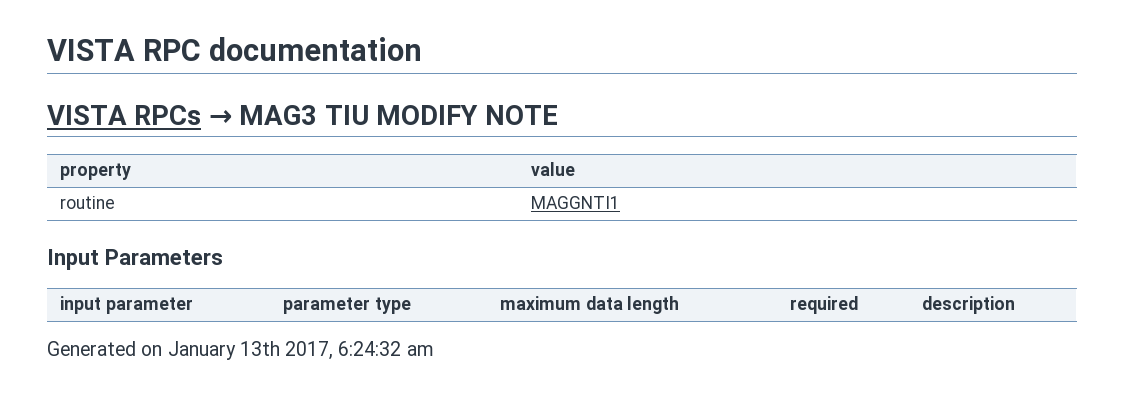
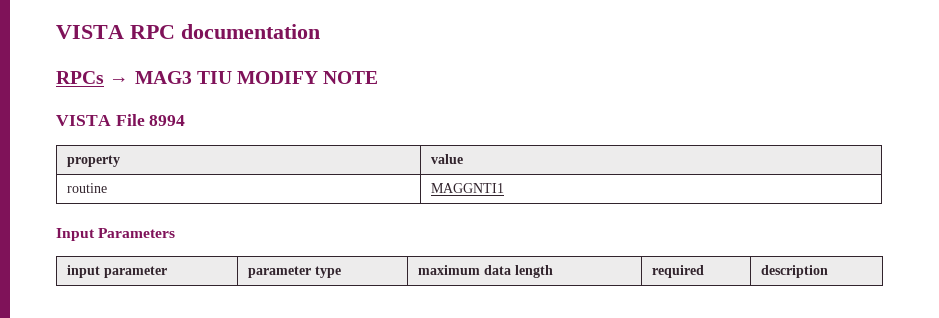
- VISTA RPCs → MAG3 TIU MODIFY NOTE
+ RPCs → MAG3 TIU MODIFY NOTE
+ VISTA File 8994
- Generated on January 13th 2017, 6:24:32 am

